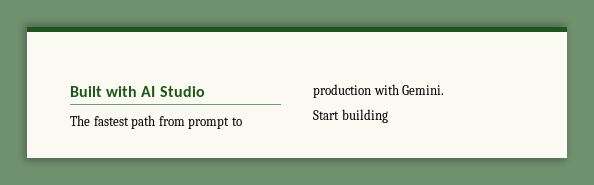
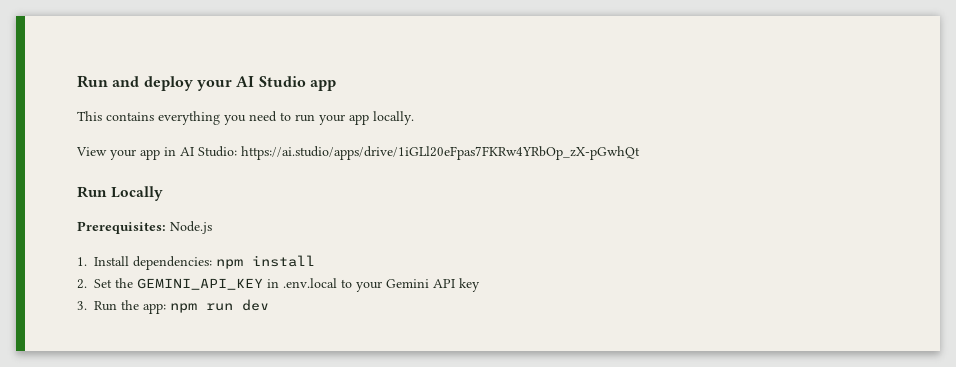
- Built with AI Studio
- The fastest path from prompt to production with Gemini.
- Start building
+ Run and deploy your AI Studio app
+ This contains everything you need to run your app locally.
+ View your app in AI Studio: https://ai.studio/apps/drive/1iGLl20eFpas7FKRw4YRbOp_zX-pGwhQt
+ Run Locally
+ Prerequisites: Node.js
+ 1. Install dependencies: npm install
+ 2. Set the GEMINI_API_KEY in .env.local to your Gemini API key
+ 3. Run the app: npm run dev

